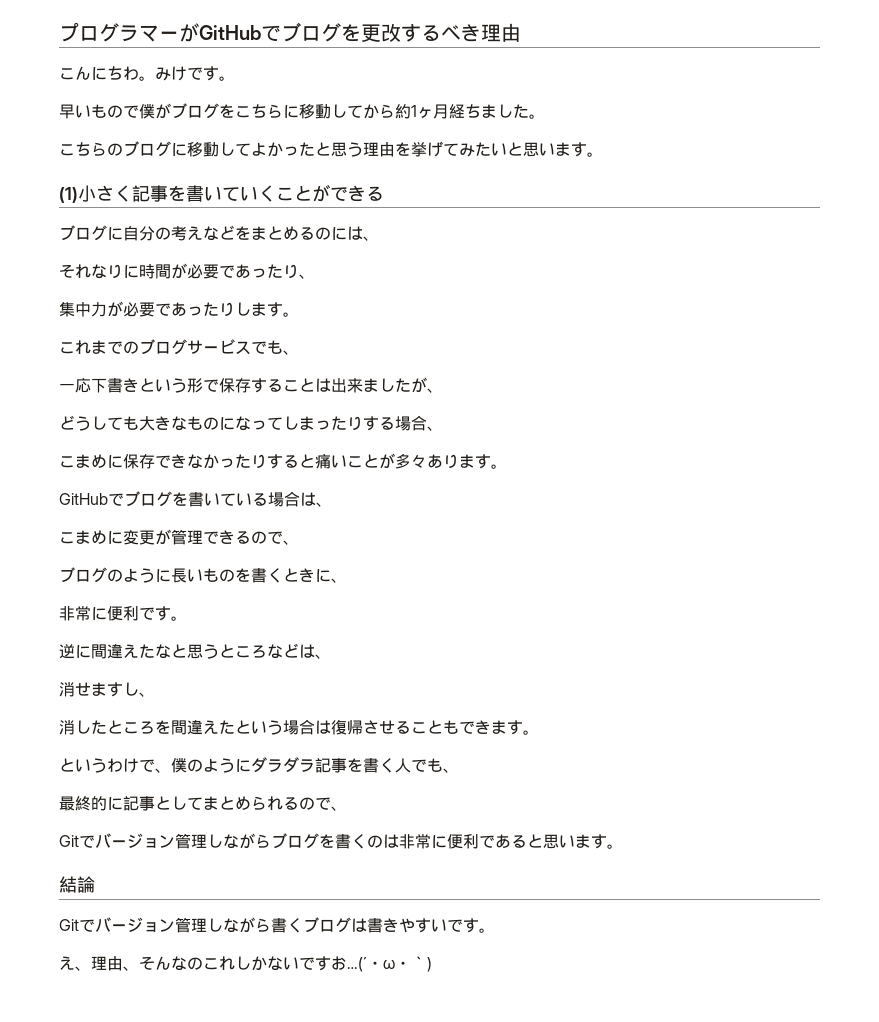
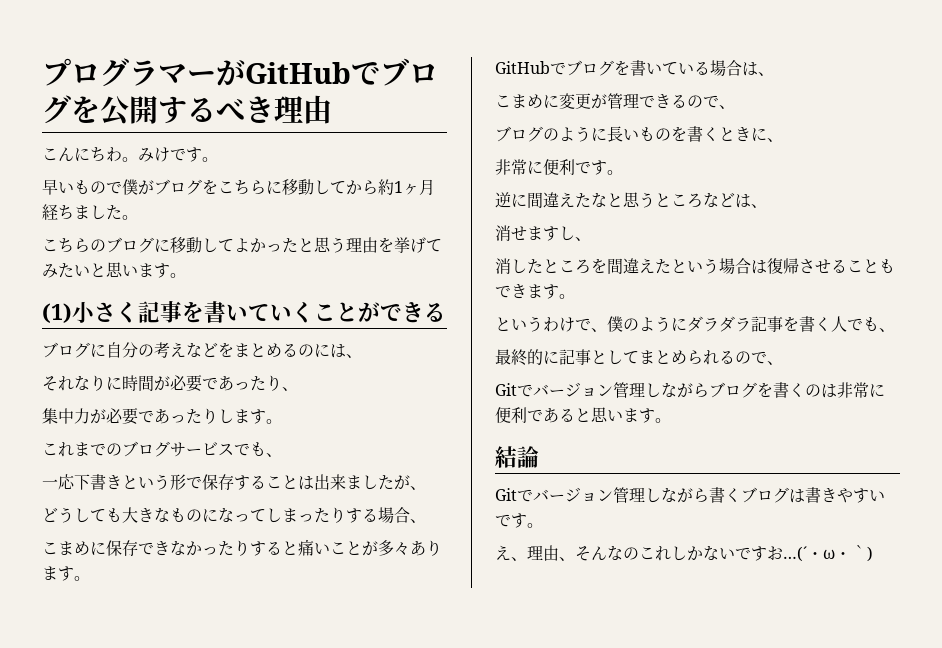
- プログラマーがGitHubでブログを更改するべき理由
+ プログラマーがGitHubでブログを公開するべき理由

